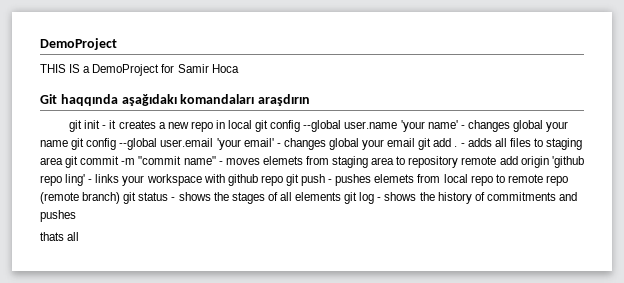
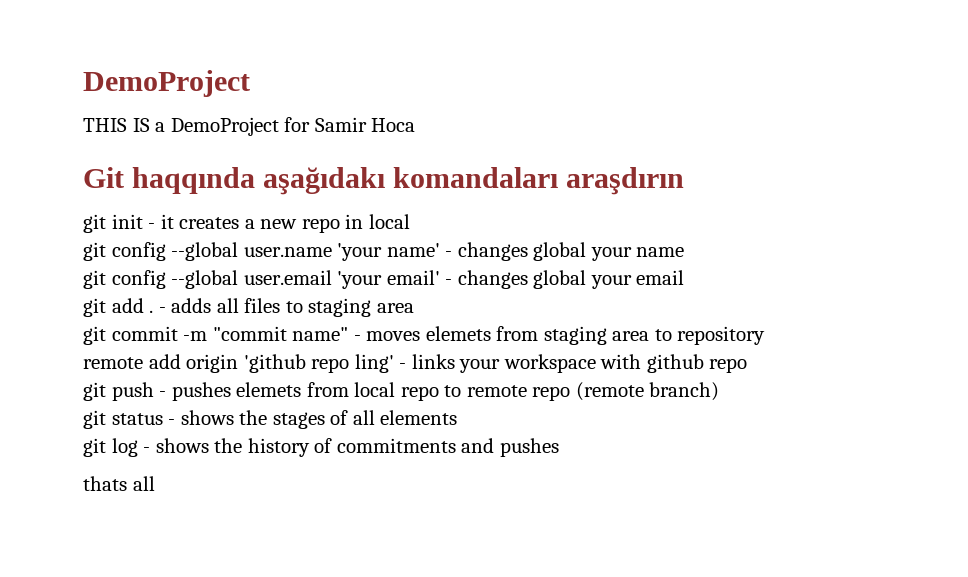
- git init - it creates a new repo in local git config --global user.name 'your name' - changes global your name git config --global user.email 'your email' - changes global your email git add .
+ git init - it creates a new repo in local
+ git config --global user.name 'your name' - changes global your name
+ git config --global user.email 'your email' - changes global your email
+ git add .
- - adds all files to staging area git commit -m "commit name" - moves elemets from staging area to repository remote add origin 'github repo ling' - links your workspace with github repo git push - pushes elemets from local repo to remote repo (remote branch) git status - shows the stages of all elements git log - shows the history of commitments and pushes
+ - adds all files to staging area
+ git commit -m "commit name" - moves elemets from staging area to repository
+ remote add origin 'github repo ling' - links your workspace with github repo
+ git push - pushes elemets from local repo to remote repo (remote branch)
+ git status - shows the stages of all elements
+ git log - shows the history of commitments and pushes

